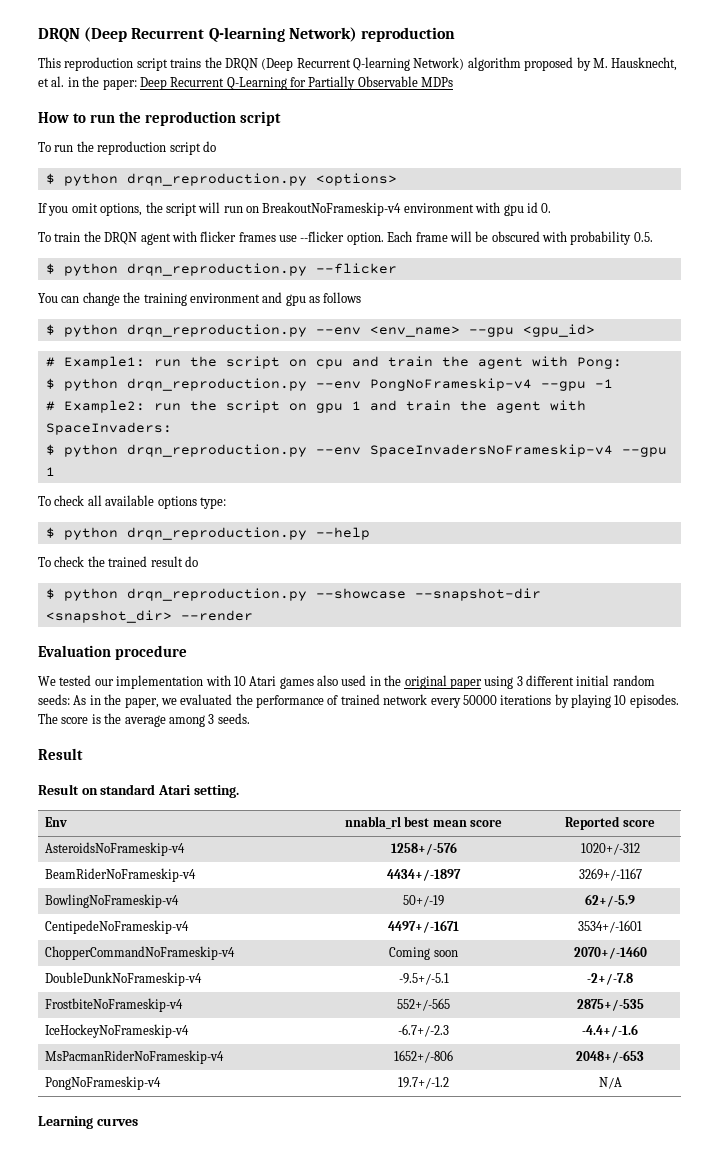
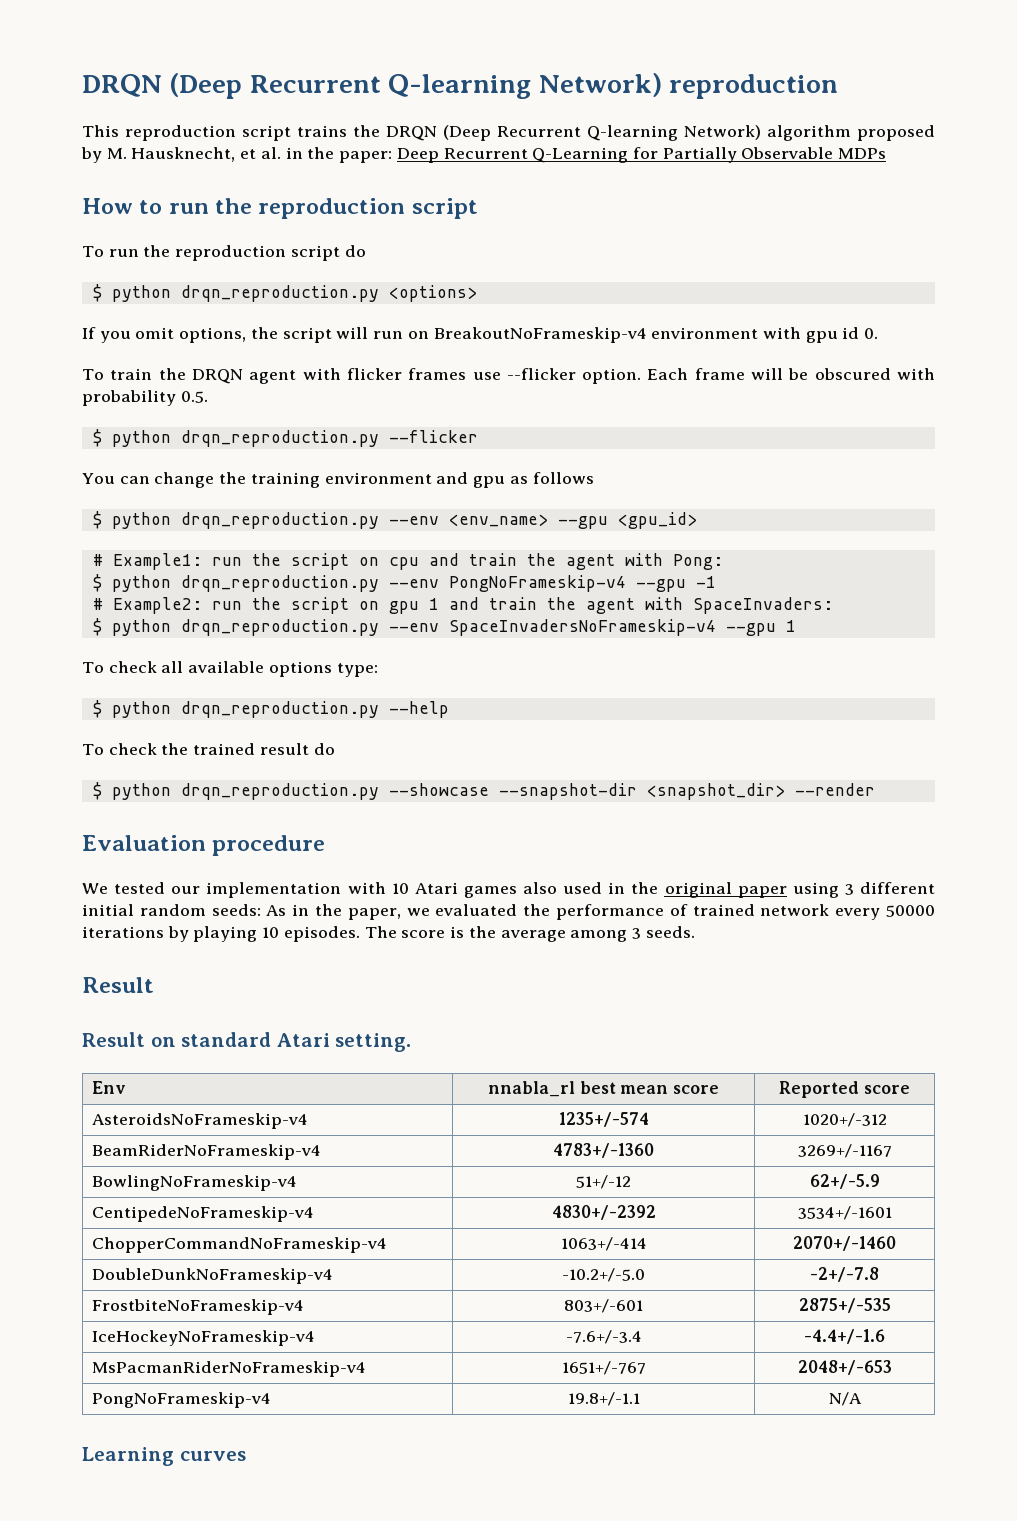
- AsteroidsNoFrameskip-v4 | 1258+/-576 | 1020+/-312
+ AsteroidsNoFrameskip-v4 | 1235+/-574 | 1020+/-312
- BeamRiderNoFrameskip-v4 | 4434+/-1897 | 3269+/-1167
+ BeamRiderNoFrameskip-v4 | 4783+/-1360 | 3269+/-1167
- BowlingNoFrameskip-v4 | 50+/-19 | 62+/-5.9
+ BowlingNoFrameskip-v4 | 51+/-12 | 62+/-5.9
- CentipedeNoFrameskip-v4 | 4497+/-1671 | 3534+/-1601
+ CentipedeNoFrameskip-v4 | 4830+/-2392 | 3534+/-1601
- ChopperCommandNoFrameskip-v4 | Coming soon | 2070+/-1460
+ ChopperCommandNoFrameskip-v4 | 1063+/-414 | 2070+/-1460
- DoubleDunkNoFrameskip-v4 | -9.5+/-5.1 | -2+/-7.8
+ DoubleDunkNoFrameskip-v4 | -10.2+/-5.0 | -2+/-7.8
- FrostbiteNoFrameskip-v4 | 552+/-565 | 2875+/-535
+ FrostbiteNoFrameskip-v4 | 803+/-601 | 2875+/-535
- IceHockeyNoFrameskip-v4 | -6.7+/-2.3 | -4.4+/-1.6
+ IceHockeyNoFrameskip-v4 | -7.6+/-3.4 | -4.4+/-1.6
- MsPacmanRiderNoFrameskip-v4 | 1652+/-806 | 2048+/-653
+ MsPacmanRiderNoFrameskip-v4 | 1651+/-767 | 2048+/-653
- PongNoFrameskip-v4 | 19.7+/-1.2 | N/A
+ PongNoFrameskip-v4 | 19.8+/-1.1 | N/A

